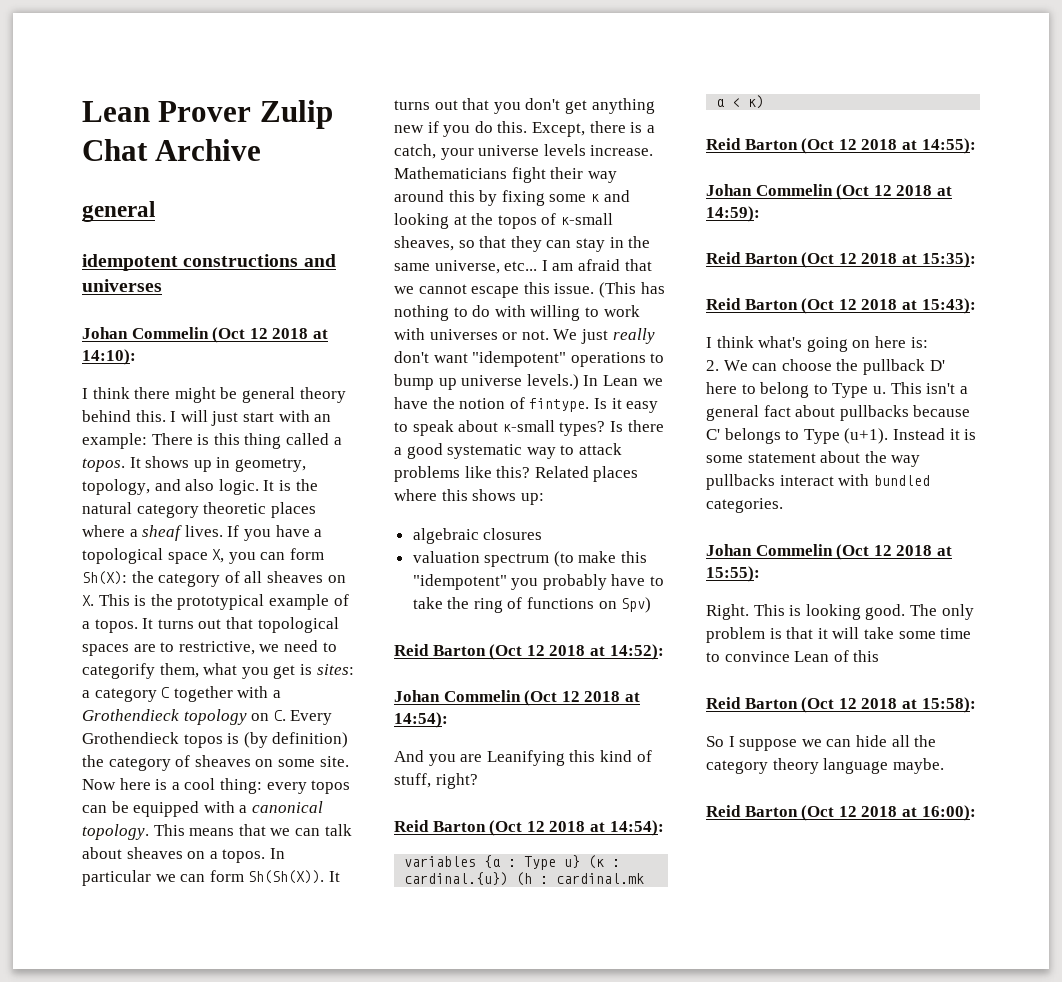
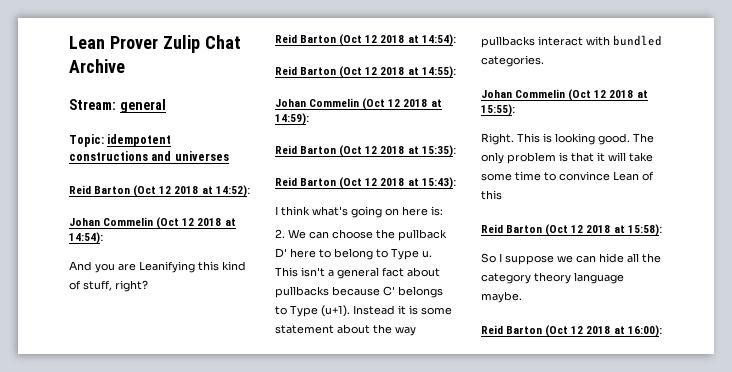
  Lean Prover Zulip Chat Archive
- general
+ Stream: general
- idempotent constructions and universes
+ Topic: idempotent constructions and universes
- Johan Commelin (Oct 12 2018 at 14:10):
- I think there might be general theory behind this. I will just start with an example: There is this thing called a topos. It shows up in geometry, topology, and also logic. It is the natural category theoretic places where a sheaf lives. If you have a topological space X, you can form Sh(X): the category of all sheaves on X. This is the prototypical example of a topos. It turns out that topological spaces are to restrictive, we need to categorify them, what you get is sites: a category C together with a Grothendieck topology on C. Every Grothendieck topos is (by definition) the category of sheaves on some site. Now here is a cool thing: every topos can be equipped with a canonical topology. This means that we can talk about sheaves on a topos. In particular we can form Sh(Sh(X)). It turns out that you don't get anything new if you do this. Except, there is a catch, your universe levels increase. Mathematicians fight their way around this by fixing some κ and looking at the topos of κ-small sheaves, so that they can stay in the same universe, etc... I am afraid that we cannot escape this issue. (This has nothing to do with willing to work with universes or not. We just really don't want "idempotent" operations to bump up universe levels.) In Lean we have the notion of fintype. Is it easy to speak about ĸ-small types? Is there a good systematic way to attack problems like this? Related places where this shows up:
- algebraic closures
- valuation spectrum (to make this "idempotent" you probably have to take the ring of functions on Spv)
- variables {α : Type u} (κ : cardinal.{u}) (h : cardinal.mk α < κ)

